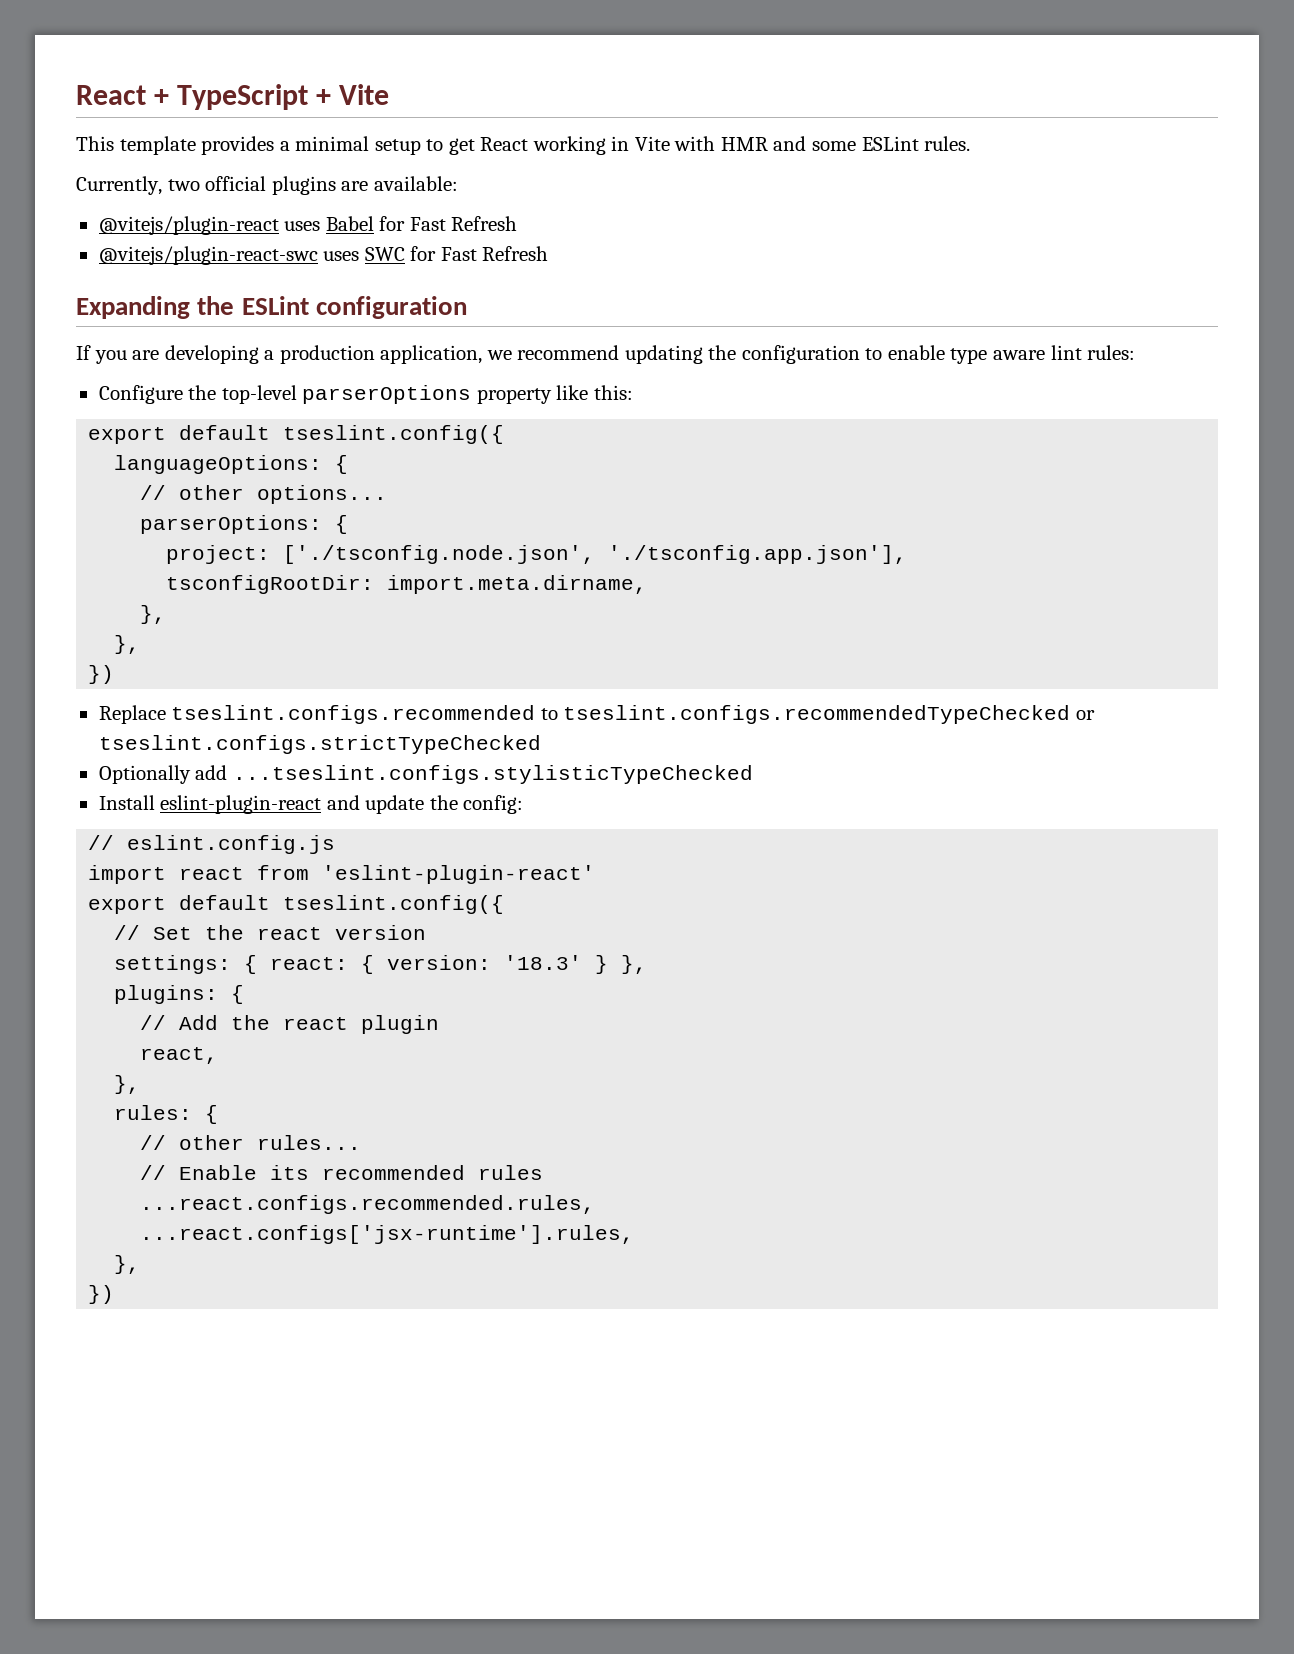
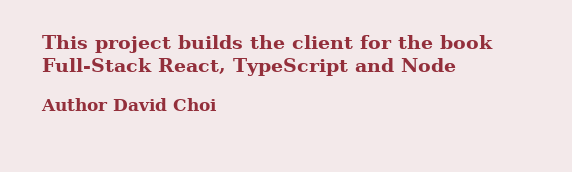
- React + TypeScript + Vite
- This template provides a minimal setup to get React working in Vite with HMR and some ESLint rules.
- Currently, two official plugins are available:
- @vitejs/plugin-react uses Babel for Fast Refresh
- @vitejs/plugin-react-swc uses SWC for Fast Refresh
- Expanding the ESLint configuration
- If you are developing a production application, we recommend updating the configuration to enable type aware lint rules:
- Configure the top-level parserOptions property like this:
- export default tseslint.config({
- languageOptions: {
- // other options...
- parserOptions: {
- project: ['./tsconfig.node.json', './tsconfig.app.json'],
- tsconfigRootDir: import.meta.dirname,
- },
- },
- })
- Replace tseslint.configs.recommended to tseslint.configs.recommendedTypeChecked or tseslint.configs.strictTypeChecked
- Optionally add ...tseslint.configs.stylisticTypeChecked
- Install eslint-plugin-react and update the config:
- // eslint.config.js
- import react from 'eslint-plugin-react'
- export default tseslint.config({
- // Set the react version
- settings: { react: { version: '18.3' } },
- plugins: {
- // Add the react plugin
- react,
- },
- rules: {
- // other rules...
- // Enable its recommended rules
- ...react.configs.recommended.rules,
- ...react.configs['jsx-runtime'].rules,
- },
- })
+ This project builds the client for the book Full-Stack React, TypeScript and Node
+ Author David Choi

